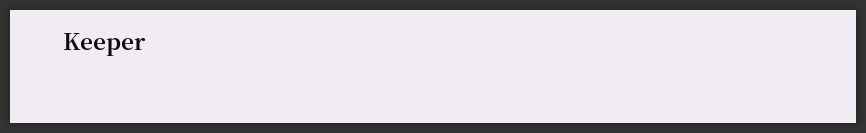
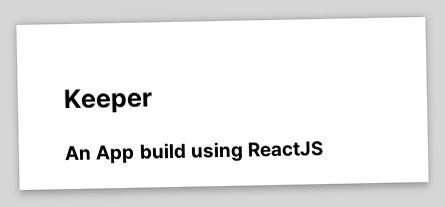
+ An App build using ReactJS

